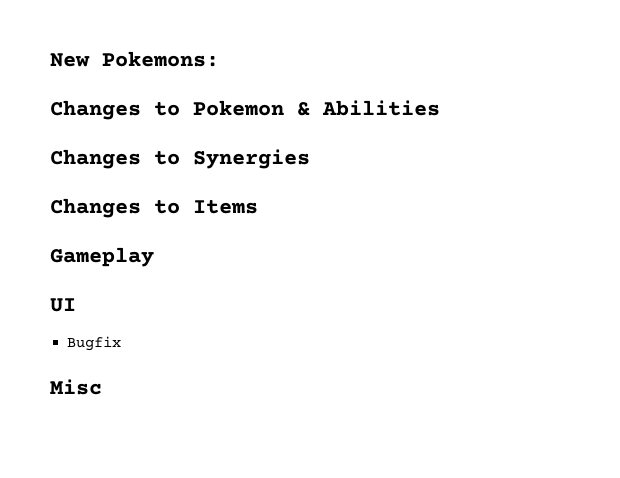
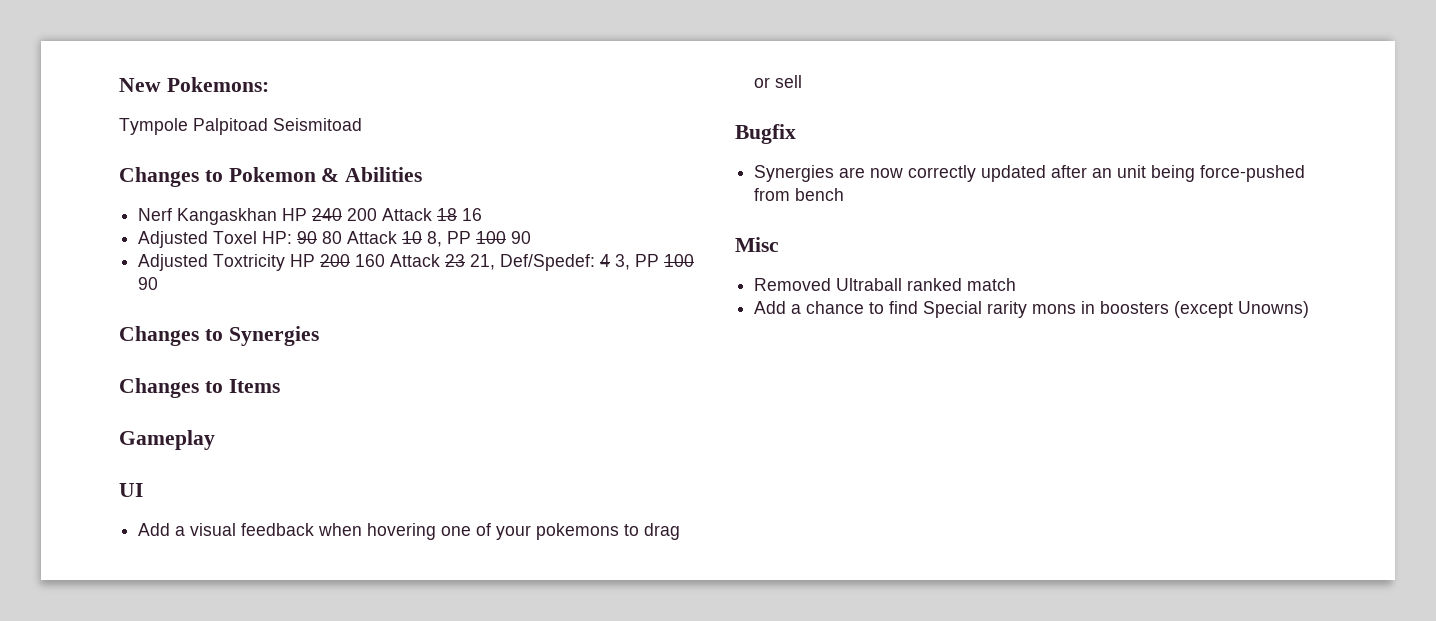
+ Tympole Palpitoad Seismitoad
+ Nerf Kangaskhan HP 240 200 Attack 18 16
+ Adjusted Toxel HP: 90 80 Attack 10 8, PP 100 90
+ Adjusted Toxtricity HP 200 160 Attack 23 21, Def/Spedef: 4 3, PP 100 90
+ Add a visual feedback when hovering one of your pokemons to drag or sell
  Bugfix
+ Synergies are now correctly updated after an unit being force-pushed from bench
  Misc
+ Removed Ultraball ranked match
+ Add a chance to find Special rarity mons in boosters (except Unowns)

